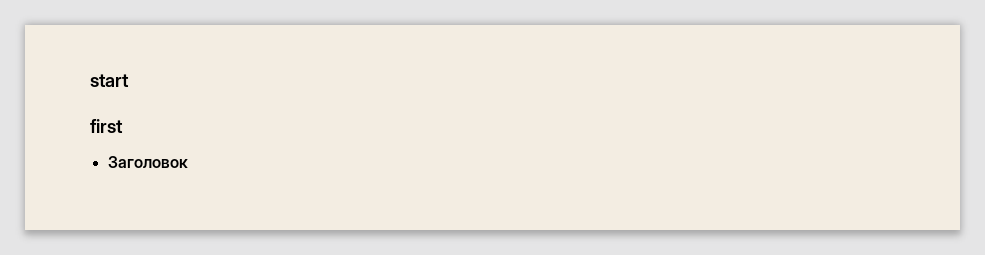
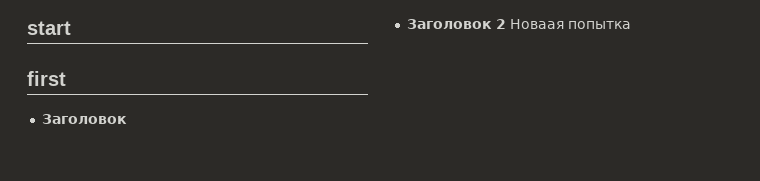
+ Заголовок 2 Новаая попытка

